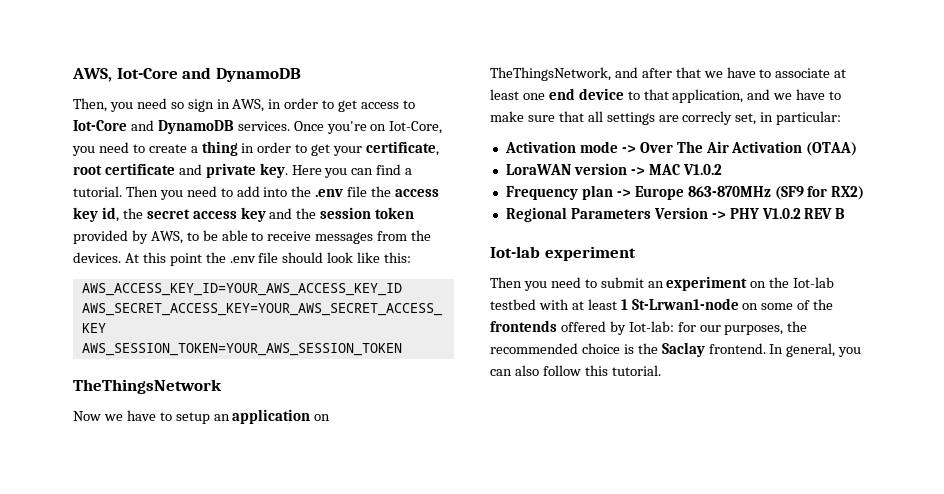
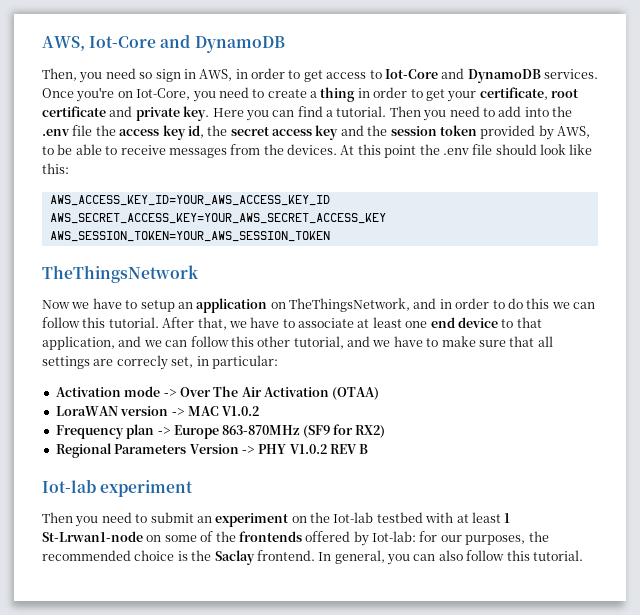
- Now we have to setup an application on TheThingsNetwork, and after that we have to associate at least one end device to that application, and we have to make sure that all settings are correcly set, in particular:
+ Now we have to setup an application on TheThingsNetwork, and in order to do this we can follow this tutorial. After that, we have to associate at least one end device to that application, and we can follow this other tutorial, and we have to make sure that all settings are correcly set, in particular:

